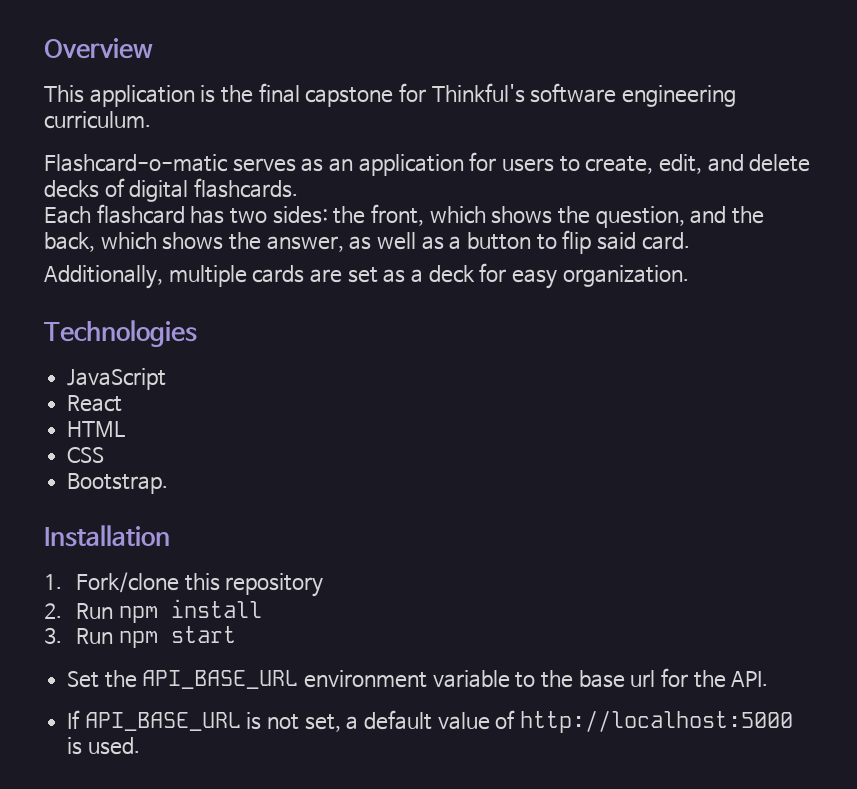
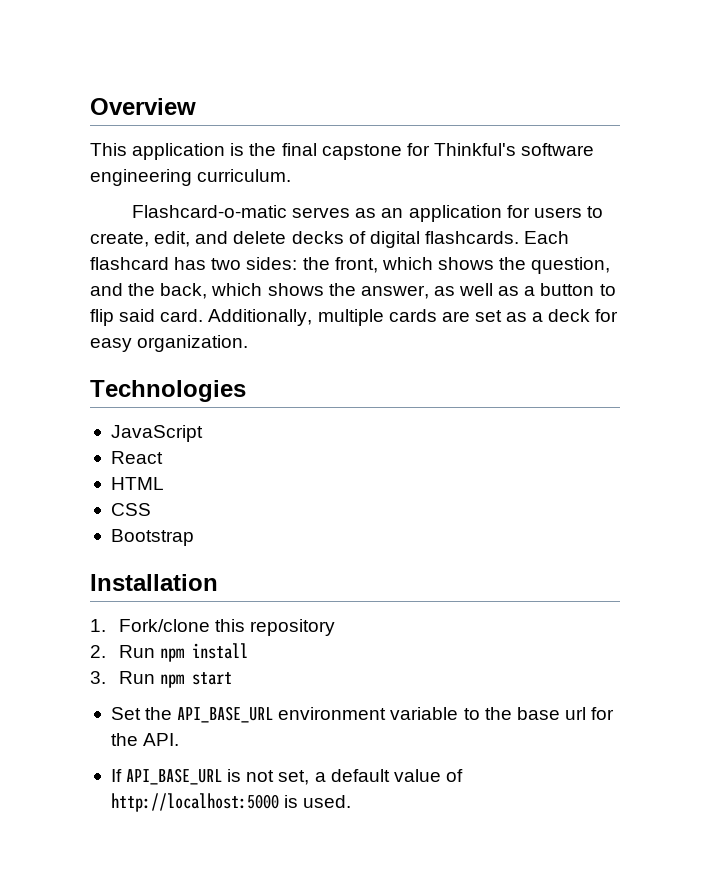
- Flashcard-o-matic serves as an application for users to create, edit, and delete decks of digital flashcards.
- Each flashcard has two sides: the front, which shows the question, and the back, which shows the answer, as well as a button to flip said card.
- Additionally, multiple cards are set as a deck for easy organization.
+ Flashcard-o-matic serves as an application for users to create, edit, and delete decks of digital flashcards. Each flashcard has two sides: the front, which shows the question, and the back, which shows the answer, as well as a button to flip said card. Additionally, multiple cards are set as a deck for easy organization.
- Bootstrap.
+ Bootstrap

